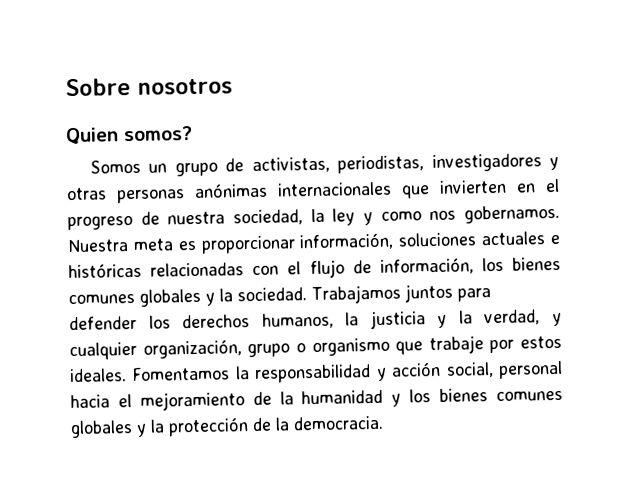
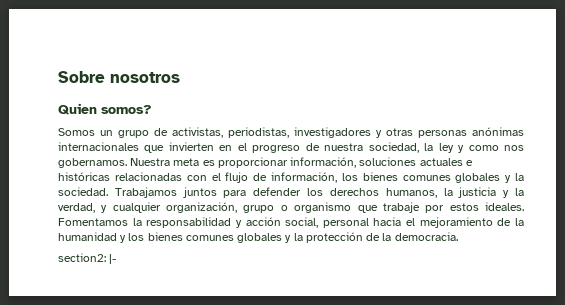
+ section2: |-

